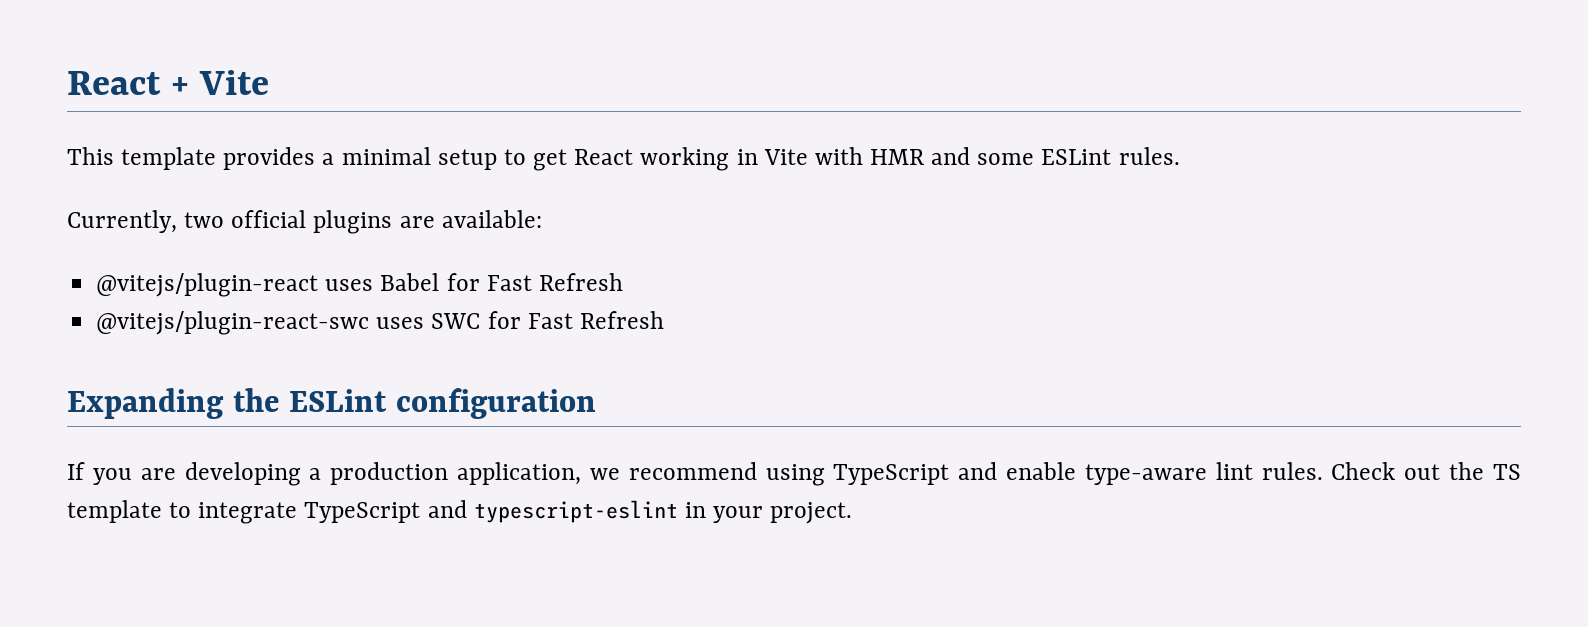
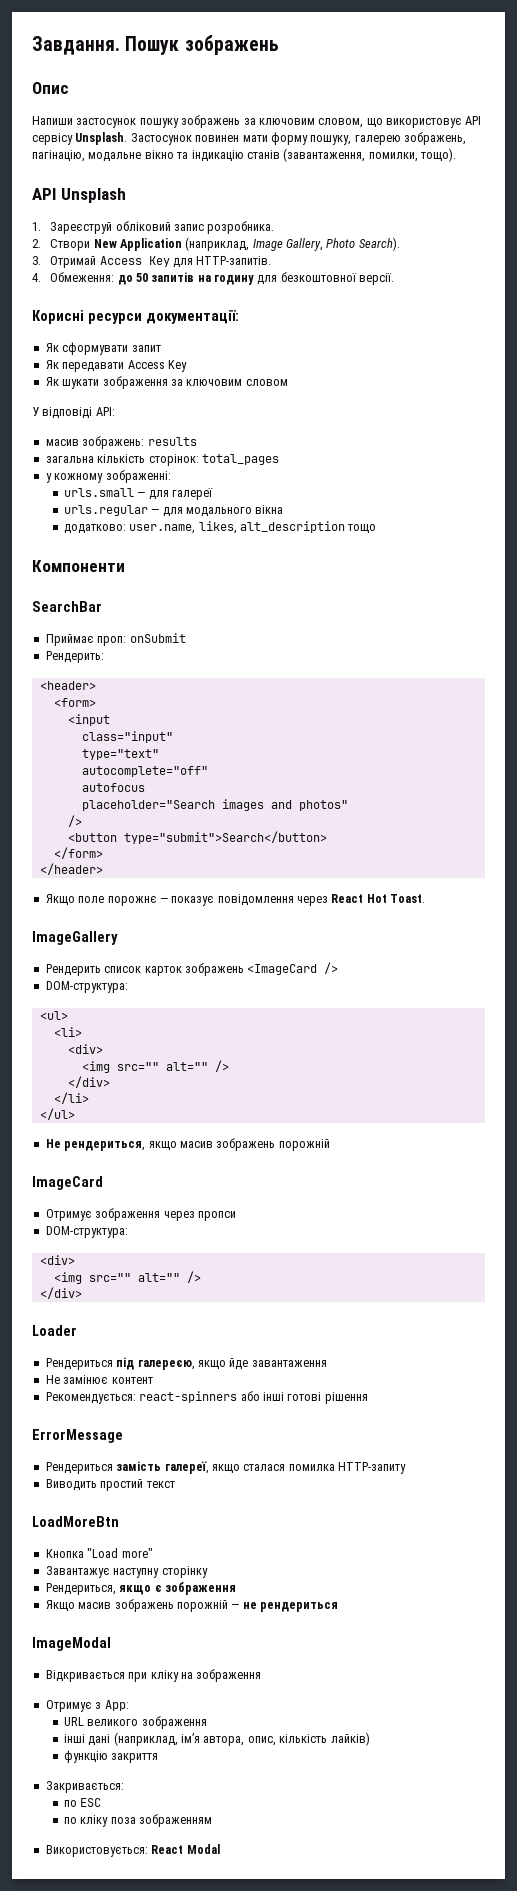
- React + Vite
- This template provides a minimal setup to get React working in Vite with HMR and some ESLint rules.
- Currently, two official plugins are available:
- @vitejs/plugin-react uses Babel for Fast Refresh
- @vitejs/plugin-react-swc uses SWC for Fast Refresh
- Expanding the ESLint configuration
- If you are developing a production application, we recommend using TypeScript and enable type-aware lint rules. Check out the TS template to integrate TypeScript and typescript-eslint in your project.
+ Завдання. Пошук зображень
+ Опис
+ Напиши застосунок пошуку зображень за ключовим словом, що використовує API сервісу Unsplash. Застосунок повинен мати форму пошуку, галерею зображень, пагінацію, модальне вікно та індикацію станів (завантаження, помилки, тощо).
+ API Unsplash
+ 1. Зареєструй обліковий запис розробника.
+ 2. Створи New Application (наприклад, Image Gallery, Photo Search).
+ 3. Отримай Access Key для HTTP-запитів.
+ 4. Обмеження: до 50 запитів на годину для безкоштовної версії.
+ Корисні ресурси документації:
+ Як сформувати запит
+ Як передавати Access Key
+ Як шукати зображення за ключовим словом
+ У відповіді API:
+ масив зображень: results
+ загальна кількість сторінок: total_pages
+ у кожному зображенні:
+ urls.small — для галереї
+ urls.regular — для модального вікна
+ додатково: user.name, likes, alt_description тощо
+ Компоненти
+ SearchBar
+ Приймає проп: onSubmit
+ Рендерить:
+ <header>
+ <form>
+ <input
+ class="input"
+ type="text"
+ autocomplete="off"
+ autofocus
+ placeholder="Search images and photos"
+ />
+ <button type="submit">Search</button>
+ </form>
+ </header>
+ Якщо поле порожнє — показує повідомлення через React Hot Toast.
+ ImageGallery
+ Рендерить список карток зображень <ImageCard />
+ DOM-структура:
+ <ul>
+ <li>
+ <div>
+ <img src="" alt="" />
+ </div>
+ </li>
+ </ul>
+ Не рендериться, якщо масив зображень порожній
+ ImageCard
+ Отримує зображення через пропси
+ DOM-структура:
+ <div>
+ <img src="" alt="" />
+ </div>
+ Loader
+ Рендериться під галереєю, якщо йде завантаження
+ Не замінює контент
+ Рекомендується: react-spinners або інші готові рішення
+ ErrorMessage
+ Рендериться замість галереї, якщо сталася помилка HTTP-запиту
+ Виводить простий текст
+ LoadMoreBtn
+ Кнопка "Load more"
+ Завантажує наступну сторінку
+ Рендериться, якщо є зображення
+ Якщо масив зображень порожній — не рендериться
+ ImageModal
+ Відкривається при кліку на зображення
+ Отримує з App:
+ URL великого зображення
+ інші дані (наприклад, ім’я автора, опис, кількість лайків)
+ функцію закриття
+ Закривається:
+ по ESC
+ по кліку поза зображенням
+ Використовується: React Modal

